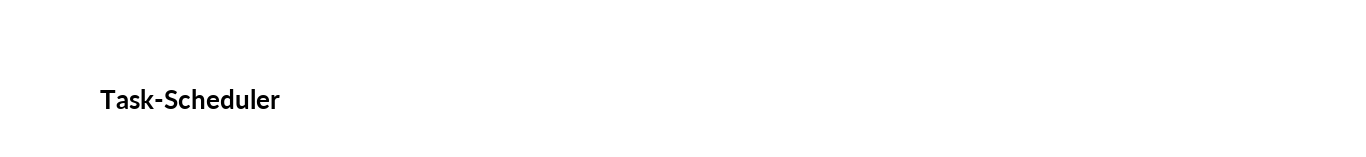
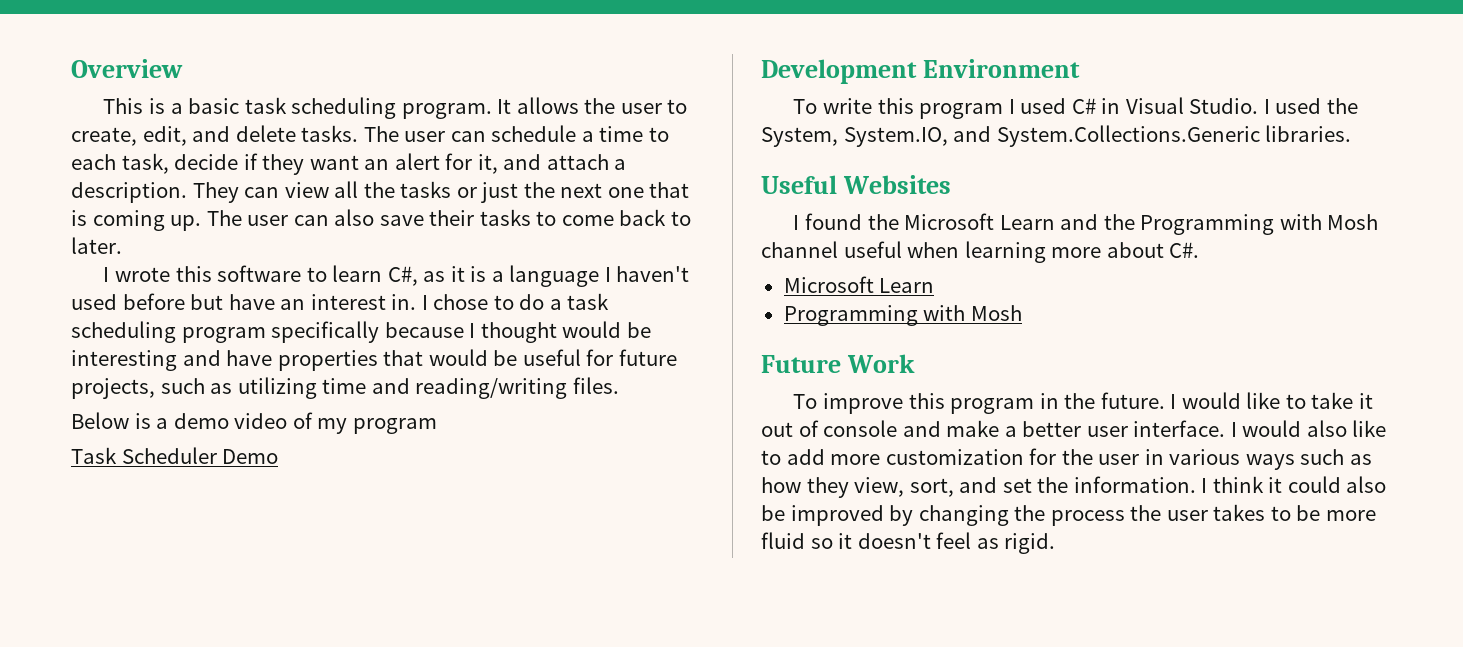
- Task-Scheduler
+ Overview
+ This is a basic task scheduling program. It allows the user to create, edit, and delete tasks. The user can schedule a time to each task, decide if they want an alert for it, and attach a description. They can view all the tasks or just the next one that is coming up. The user can also save their tasks to come back to later.
+ I wrote this software to learn C#, as it is a language I haven't used before but have an interest in. I chose to do a task scheduling program specifically because I thought would be interesting and have properties that would be useful for future projects, such as utilizing time and reading/writing files.
+ Below is a demo video of my program
+ Task Scheduler Demo
+ Development Environment
+ To write this program I used C# in Visual Studio. I used the System, System.IO, and System.Collections.Generic libraries.
+ Useful Websites
+ I found the Microsoft Learn and the Programming with Mosh channel useful when learning more about C#.
+ Microsoft Learn
+ Programming with Mosh
+ Future Work
+ To improve this program in the future. I would like to take it out of console and make a better user interface. I would also like to add more customization for the user in various ways such as how they view, sort, and set the information. I think it could also be improved by changing the process the user takes to be more fluid so it doesn't feel as rigid.

